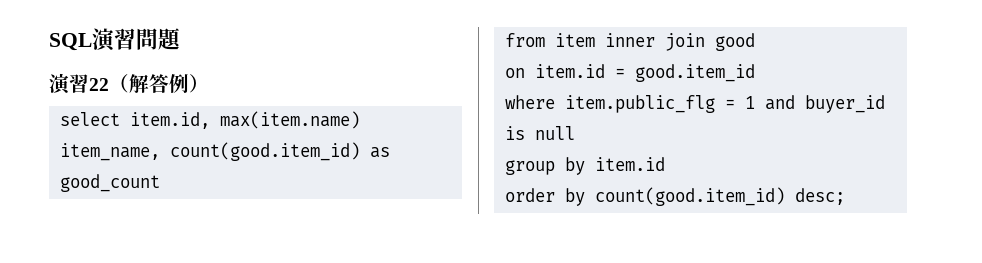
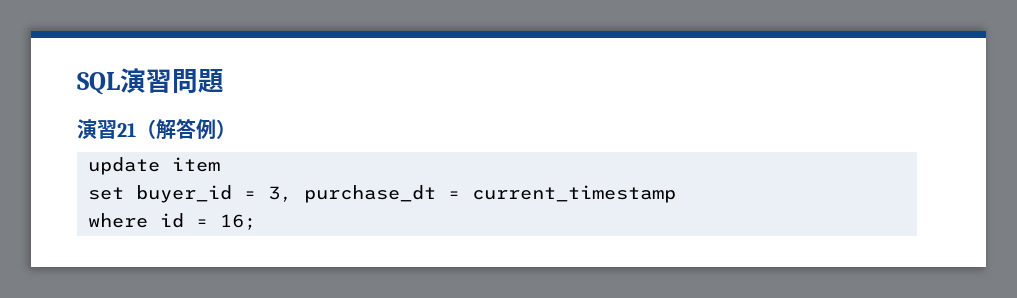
- 演習22（解答例）
+ 演習21（解答例）
- select item.id, max(item.name) item_name, count(good.item_id) as good_count
- from item inner join good
- on item.id = good.item_id
- where item.public_flg = 1 and buyer_id is null
- group by item.id
- order by count(good.item_id) desc;
+ update item
+ set buyer_id = 3, purchase_dt = current_timestamp
+ where id = 16;

